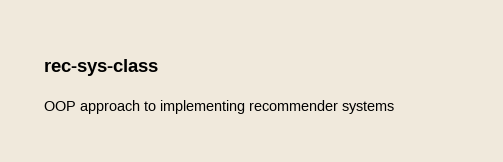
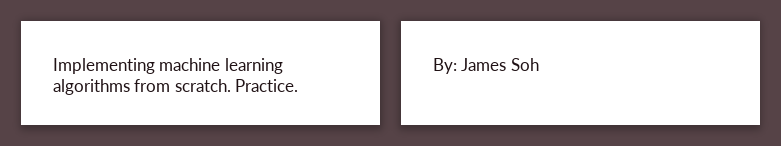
- rec-sys-class
- OOP approach to implementing recommender systems
+ Implementing machine learning algorithms from scratch. Practice.
+ By: James Soh

